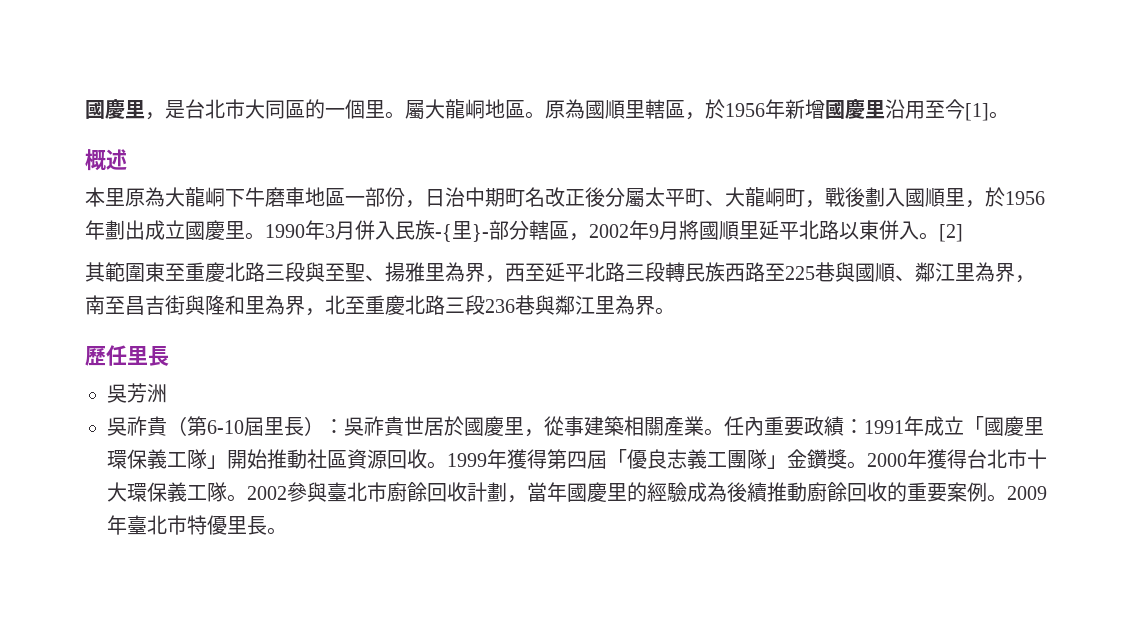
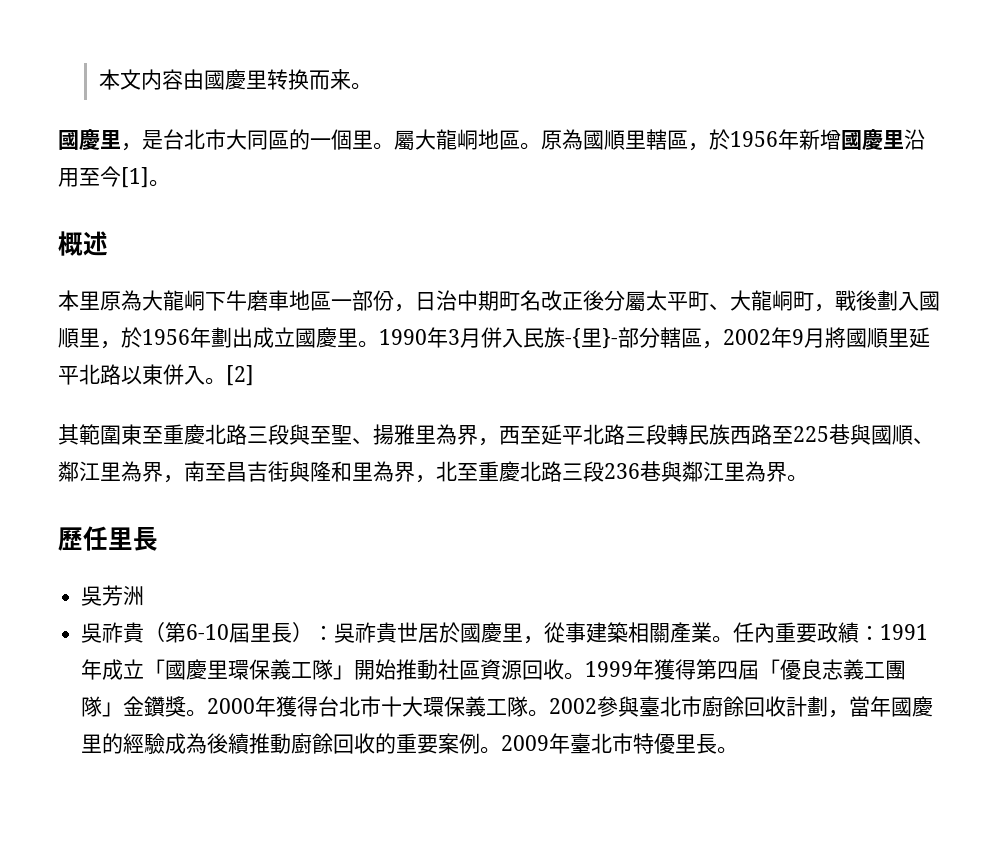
+ 本文内容由國慶里转换而来。

